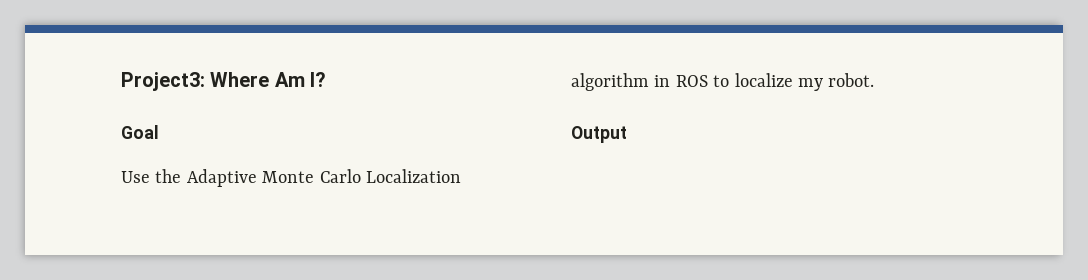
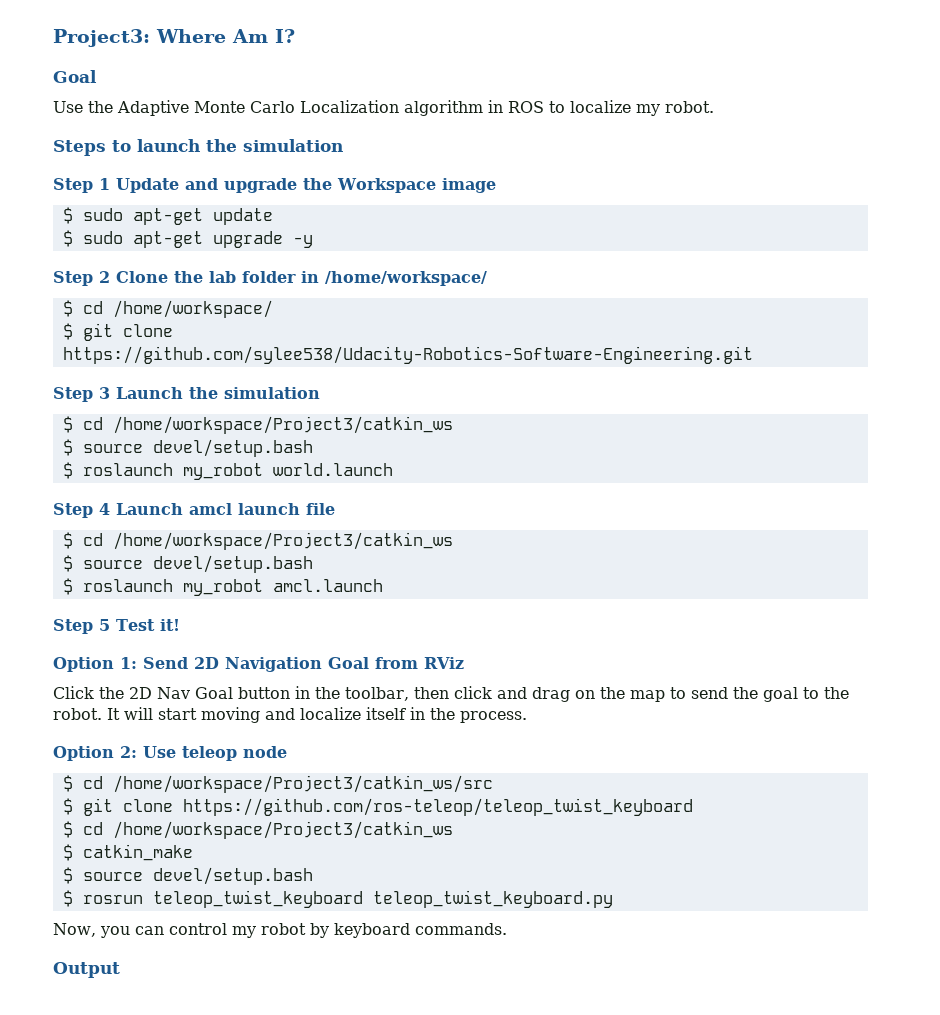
+ Steps to launch the simulation
+ Step 1 Update and upgrade the Workspace image
+ $ sudo apt-get update
+ $ sudo apt-get upgrade -y
+ Step 2 Clone the lab folder in /home/workspace/
+ $ cd /home/workspace/
+ $ git clone https://github.com/sylee538/Udacity-Robotics-Software-Engineering.git
+ Step 3 Launch the simulation
+ $ cd /home/workspace/Project3/catkin_ws
+ $ source devel/setup.bash
+ $ roslaunch my_robot world.launch
+ Step 4 Launch amcl launch file
+ $ cd /home/workspace/Project3/catkin_ws
+ $ source devel/setup.bash
+ $ roslaunch my_robot amcl.launch
+ Step 5 Test it!
+ Option 1: Send 2D Navigation Goal from RViz
+ Click the 2D Nav Goal button in the toolbar, then click and drag on the map to send the goal to the robot. It will start moving and localize itself in the process.
+ Option 2: Use teleop node
+ $ cd /home/workspace/Project3/catkin_ws/src
+ $ git clone https://github.com/ros-teleop/teleop_twist_keyboard
+ $ cd /home/workspace/Project3/catkin_ws
+ $ catkin_make
+ $ source devel/setup.bash
+ $ rosrun teleop_twist_keyboard teleop_twist_keyboard.py
+ Now, you can control my robot by keyboard commands.

